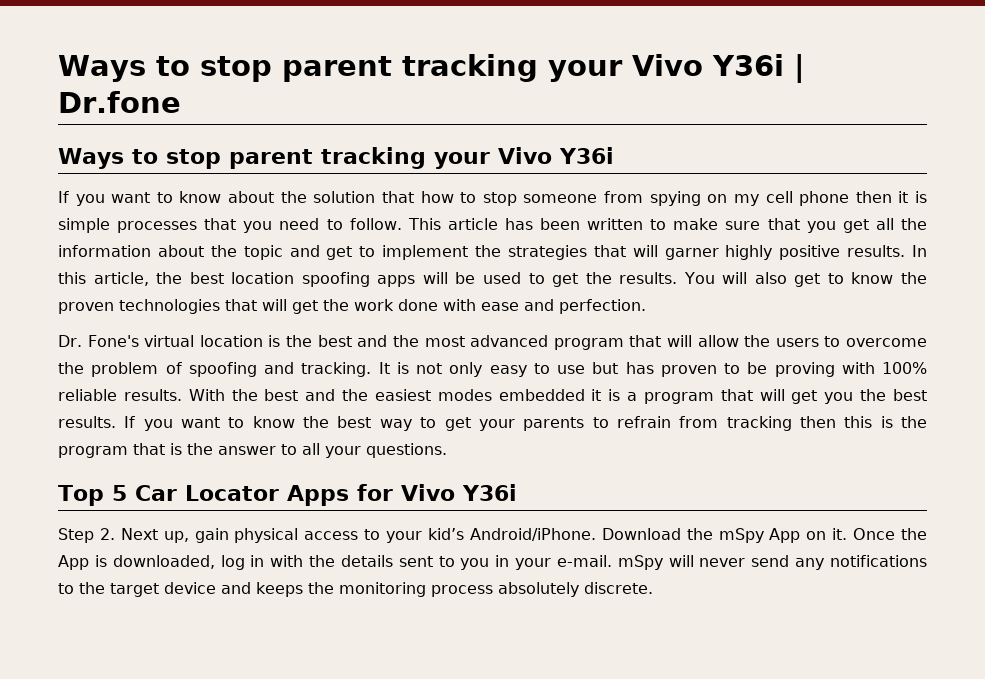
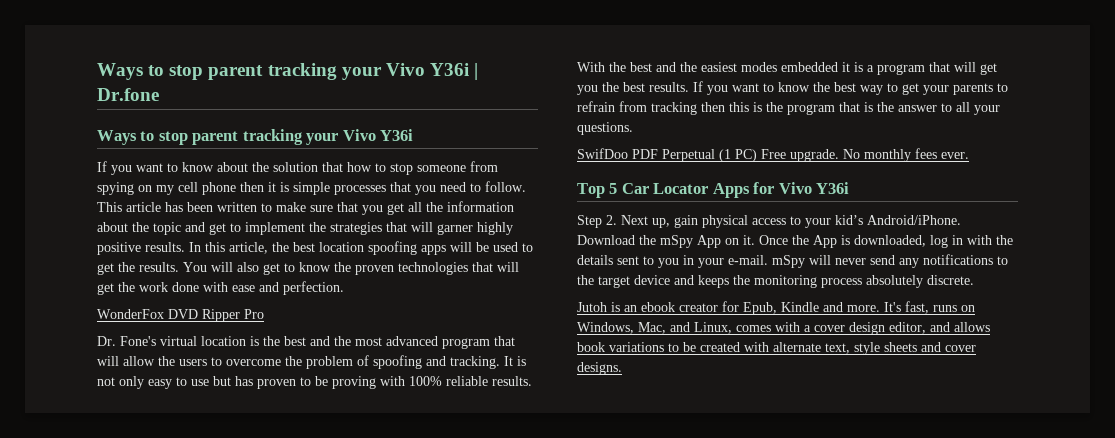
+ WonderFox DVD Ripper Pro
+ SwifDoo PDF Perpetual (1 PC) Free upgrade. No monthly fees ever.
+ Jutoh is an ebook creator for Epub, Kindle and more. It's fast, runs on Windows, Mac, and Linux, comes with a cover design editor, and allows book variations to be created with alternate text, style sheets and cover designs.

